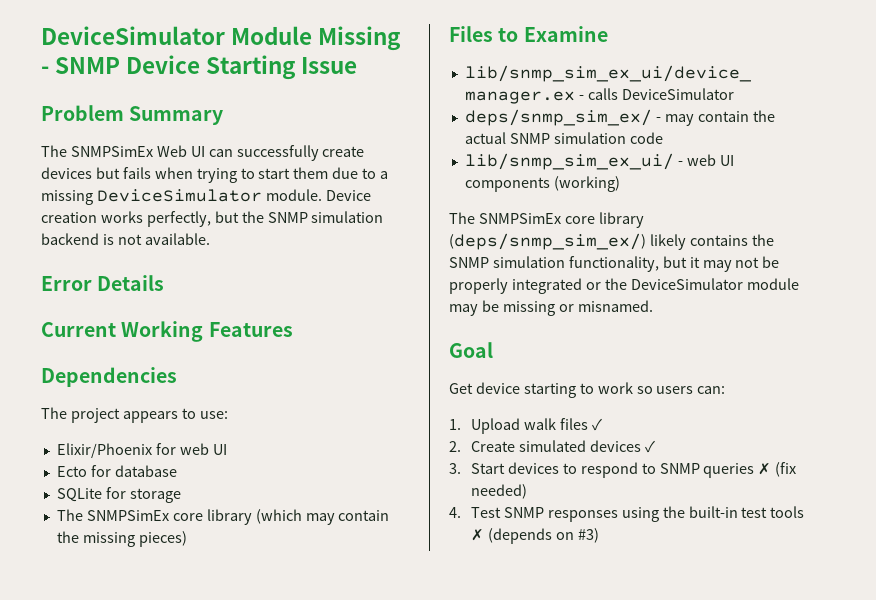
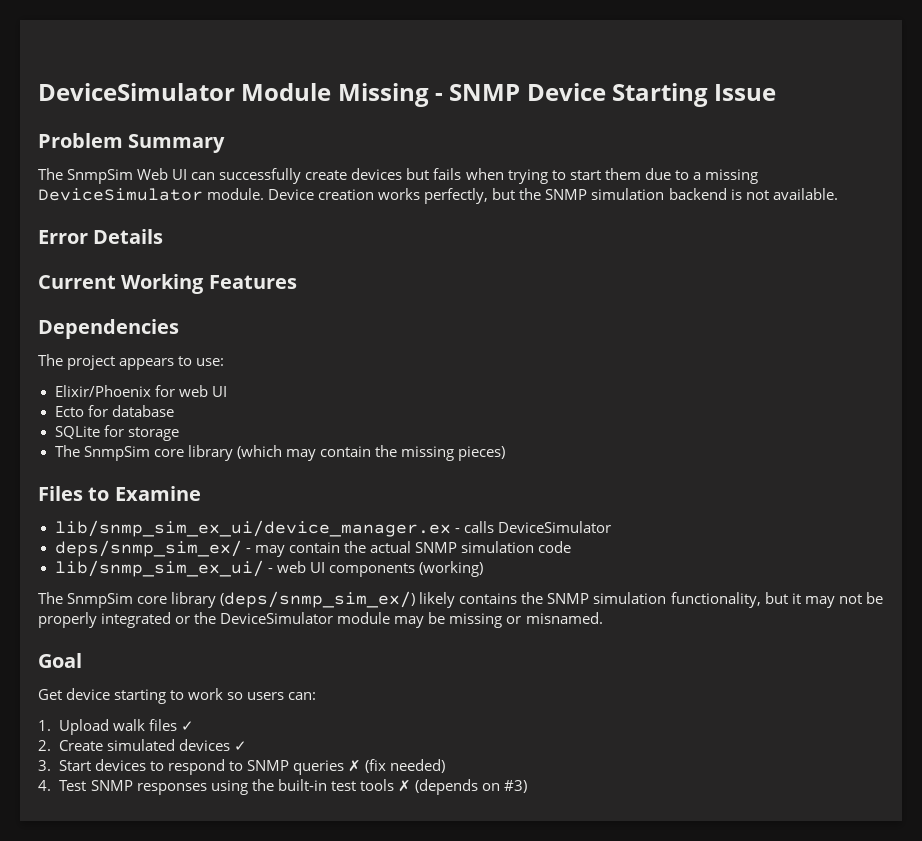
- The SNMPSimEx Web UI can successfully create devices but fails when trying to start them due to a missing DeviceSimulator module.
+ The SnmpSim Web UI can successfully create devices but fails when trying to start them due to a missing DeviceSimulator module.
- The SNMPSimEx core library (which may contain the missing pieces)
+ The SnmpSim core library (which may contain the missing pieces)
- The SNMPSimEx core library (deps/snmp_sim_ex/) likely contains the SNMP simulation functionality, but it may not be properly integrated or the DeviceSimulator module may be missing or misnamed.
+ The SnmpSim core library (deps/snmp_sim_ex/) likely contains the SNMP simulation functionality, but it may not be properly integrated or the DeviceSimulator module may be missing or misnamed.

